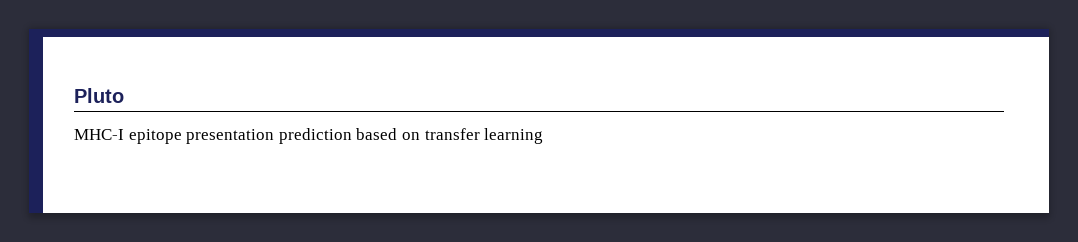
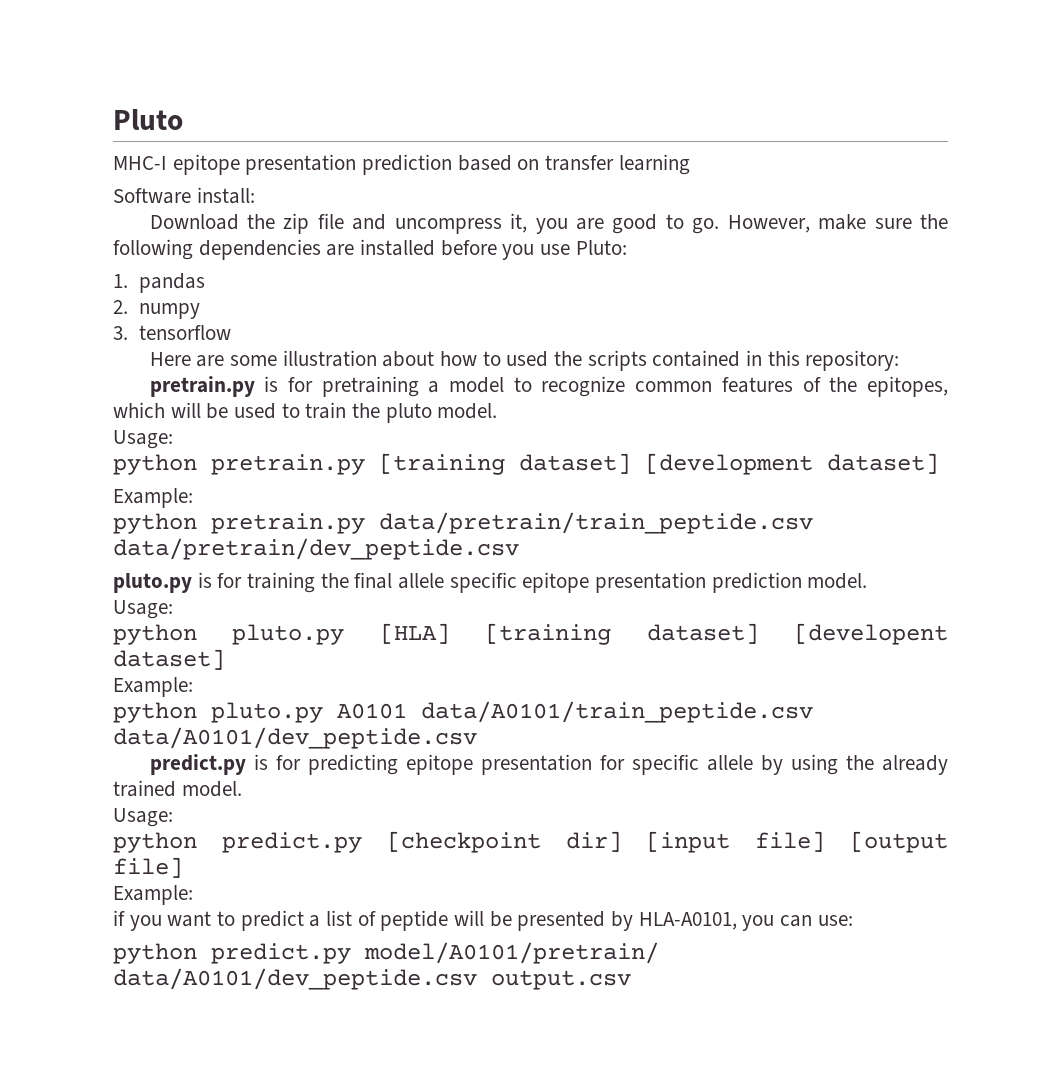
+ Software install:
+ Download the zip file and uncompress it, you are good to go. However, make sure the following dependencies are installed before you use Pluto:
+ 1. pandas
+ 2. numpy
+ 3. tensorflow
+ Here are some illustration about how to used the scripts contained in this repository:
+ pretrain.py is for pretraining a model to recognize common features of the epitopes, which will be used to train the pluto model.
+ Usage:
+ python pretrain.py [training dataset] [development dataset]
+ Example:
+ python pretrain.py data/pretrain/train_peptide.csv data/pretrain/dev_peptide.csv
+ pluto.py is for training the final allele specific epitope presentation prediction model.
+ Usage:
+ python pluto.py [HLA] [training dataset] [developent dataset]
+ Example:
+ python pluto.py A0101 data/A0101/train_peptide.csv data/A0101/dev_peptide.csv
+ predict.py is for predicting epitope presentation for specific allele by using the already trained model.
+ Usage:
+ python predict.py [checkpoint dir] [input file] [output file]
+ Example:
+ if you want to predict a list of peptide will be presented by HLA-A0101, you can use:
+ python predict.py model/A0101/pretrain/ data/A0101/dev_peptide.csv output.csv

